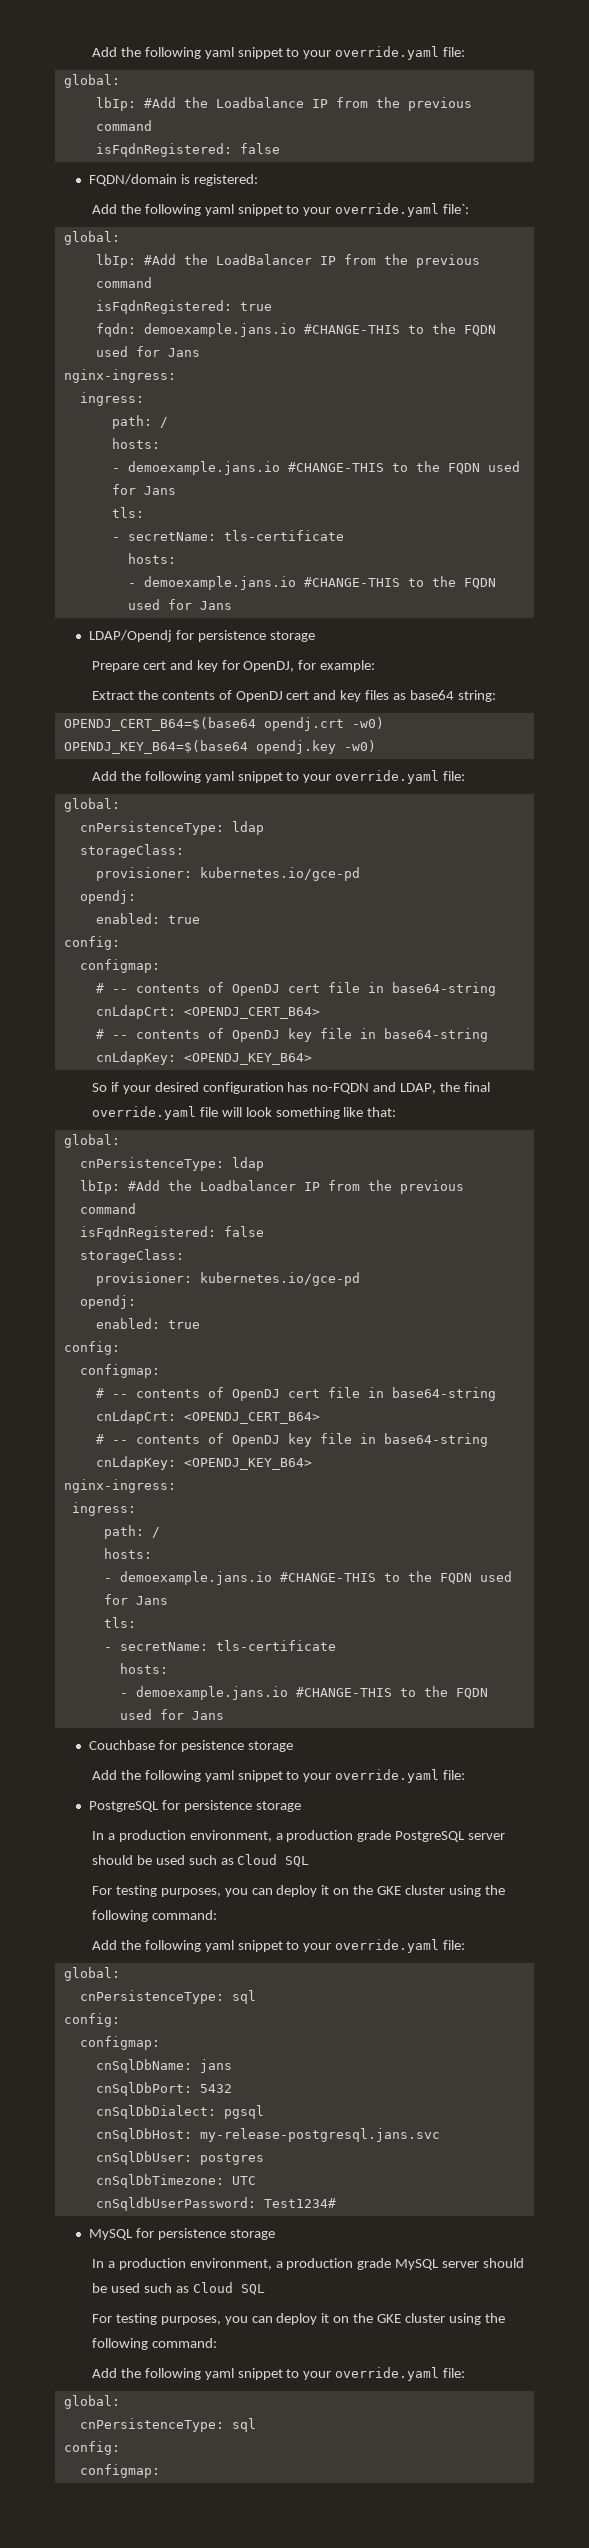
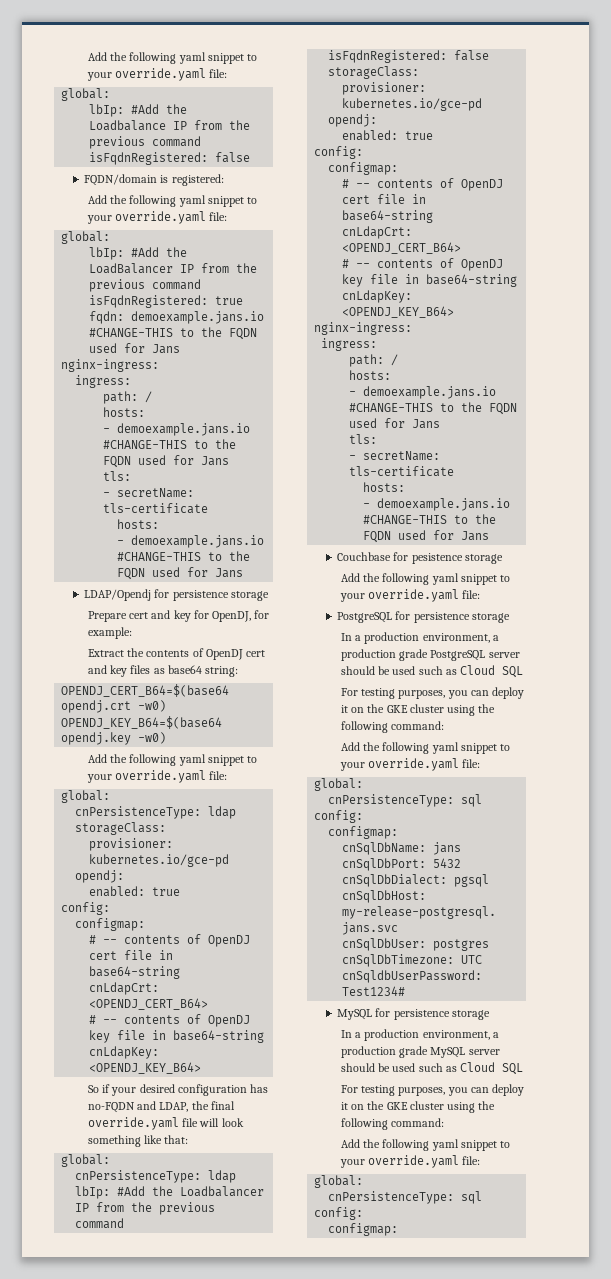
  FQDN/domain is registered:
- Add the following yaml snippet to your override.yaml file`:
+ Add the following yaml snippet to your override.yaml file:

